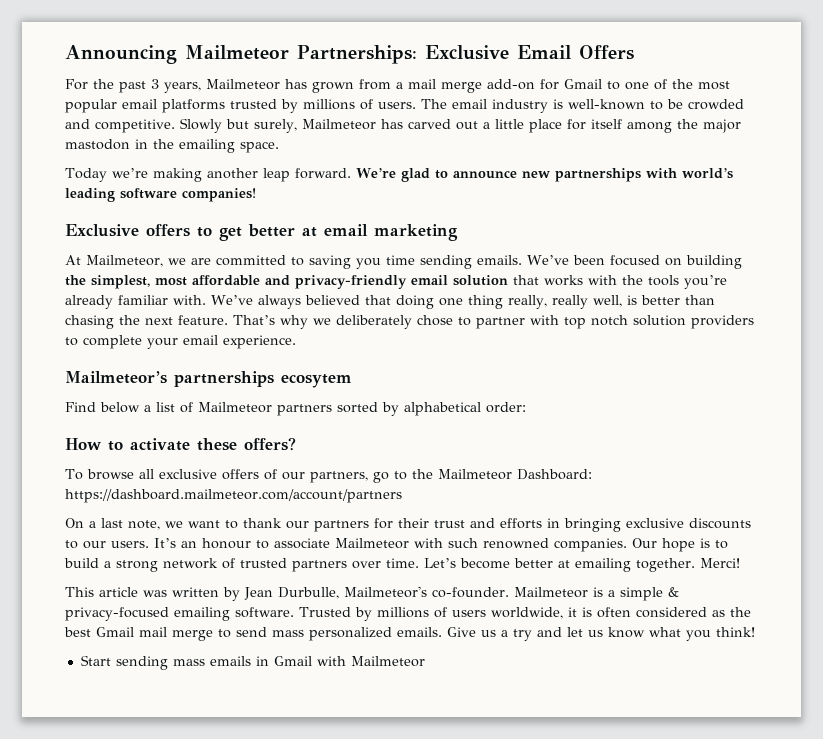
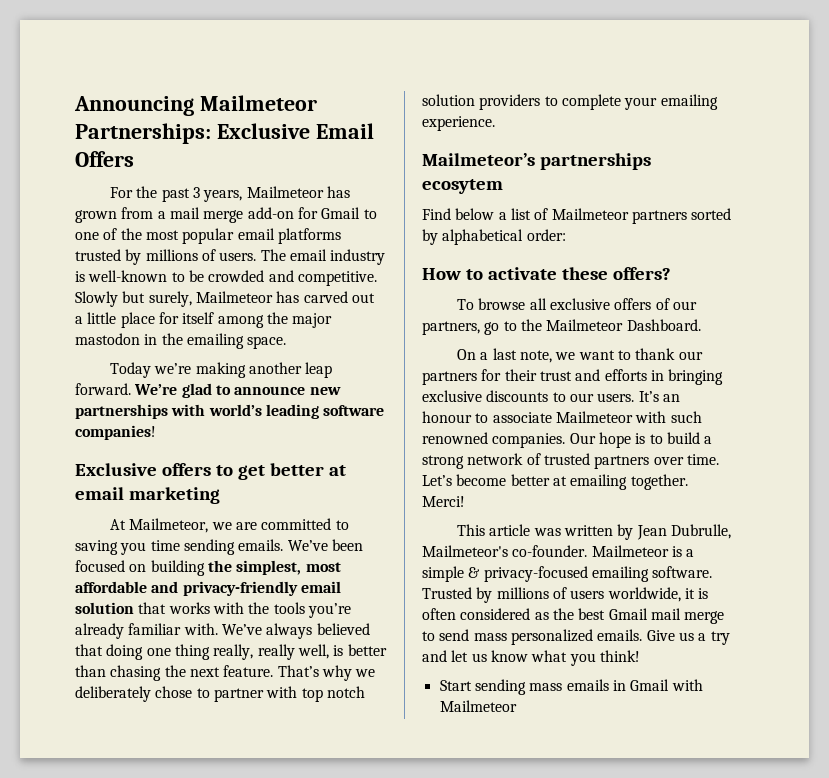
- That’s why we deliberately chose to partner with top notch solution providers to complete your email experience.
+ That’s why we deliberately chose to partner with top notch solution providers to complete your emailing experience.
- To browse all exclusive offers of our partners, go to the Mailmeteor Dashboard: https://dashboard.mailmeteor.com/account/partners
+ To browse all exclusive offers of our partners, go to the Mailmeteor Dashboard.
- This article was written by Jean Durbulle, Mailmeteor's co-founder.
+ This article was written by Jean Dubrulle, Mailmeteor's co-founder.

